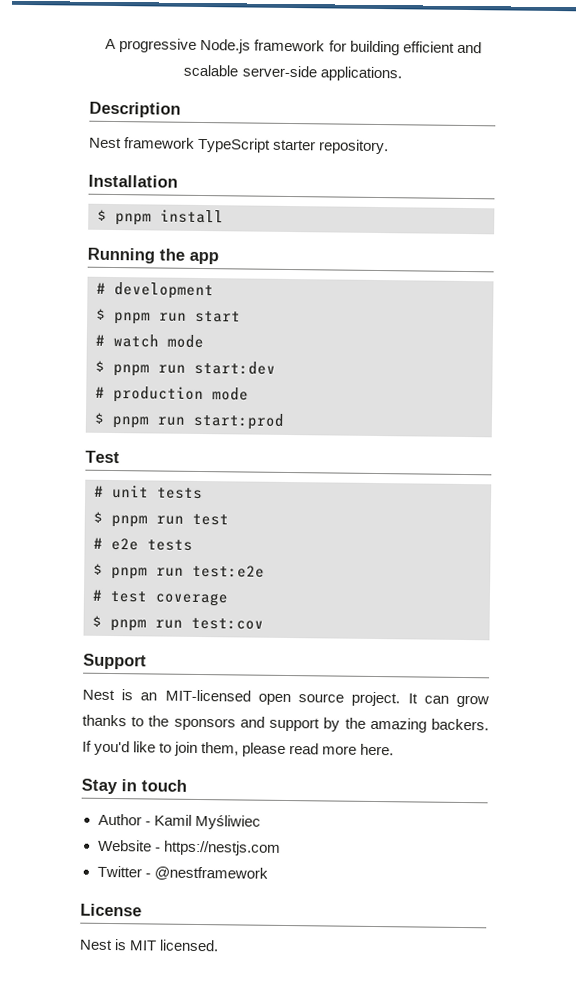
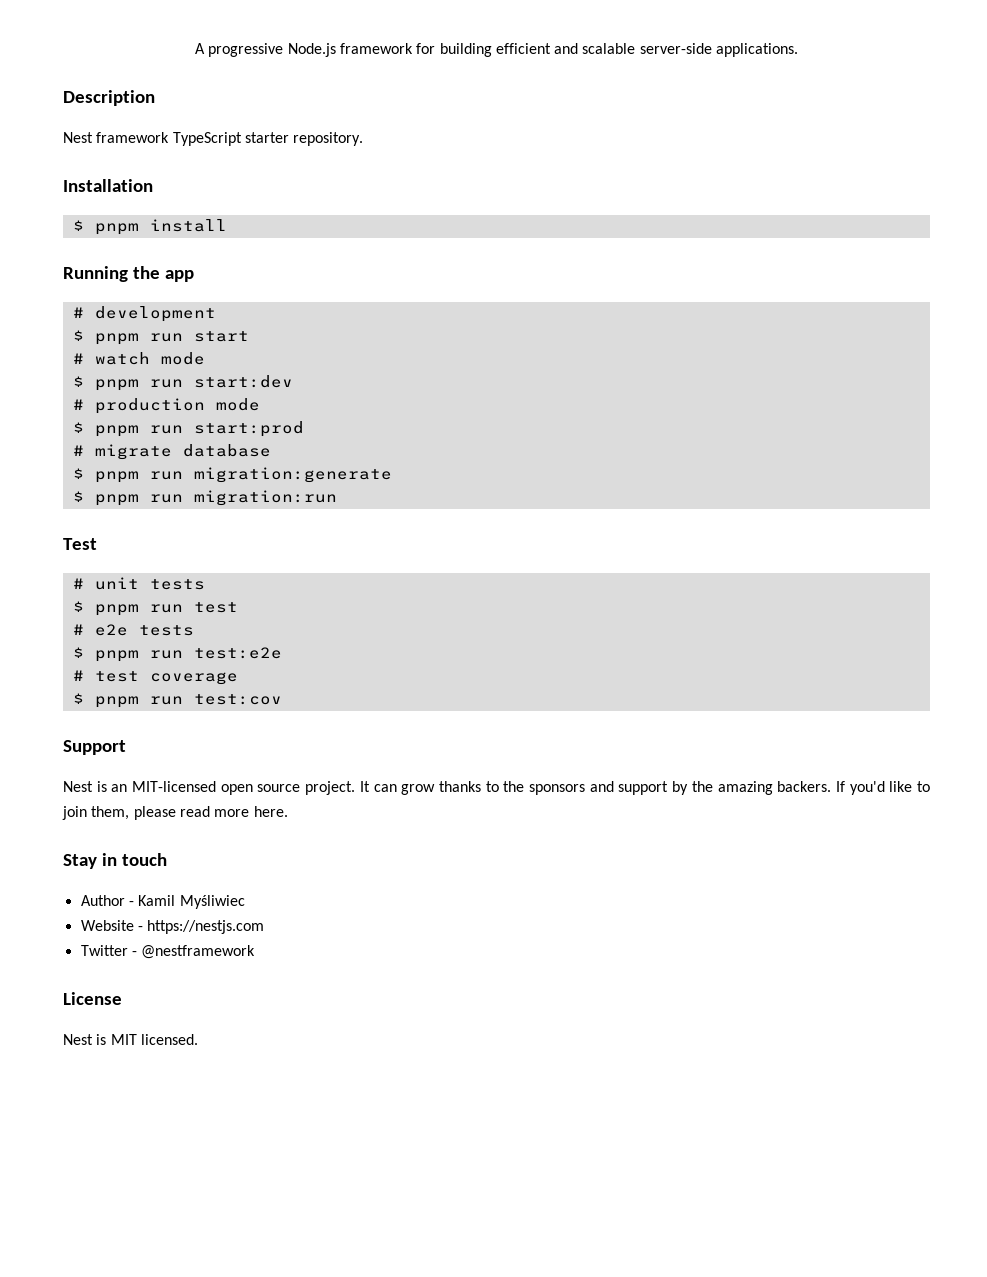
+ # migrate database
+ $ pnpm run migration:generate
+ $ pnpm run migration:run

